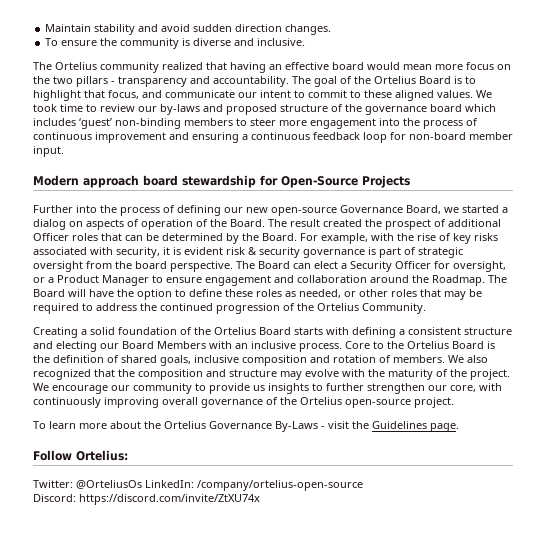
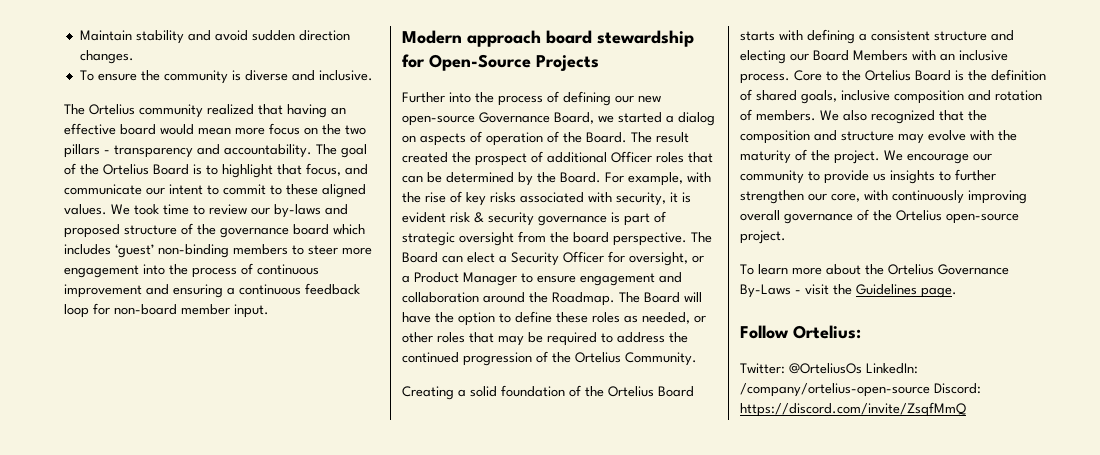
- Twitter: @OrteliusOs LinkedIn: /company/ortelius-open-source
- Discord: https://discord.com/invite/ZtXU74x
+ Twitter: @OrteliusOs LinkedIn: /company/ortelius-open-source Discord: https://discord.com/invite/ZsqfMmQ

